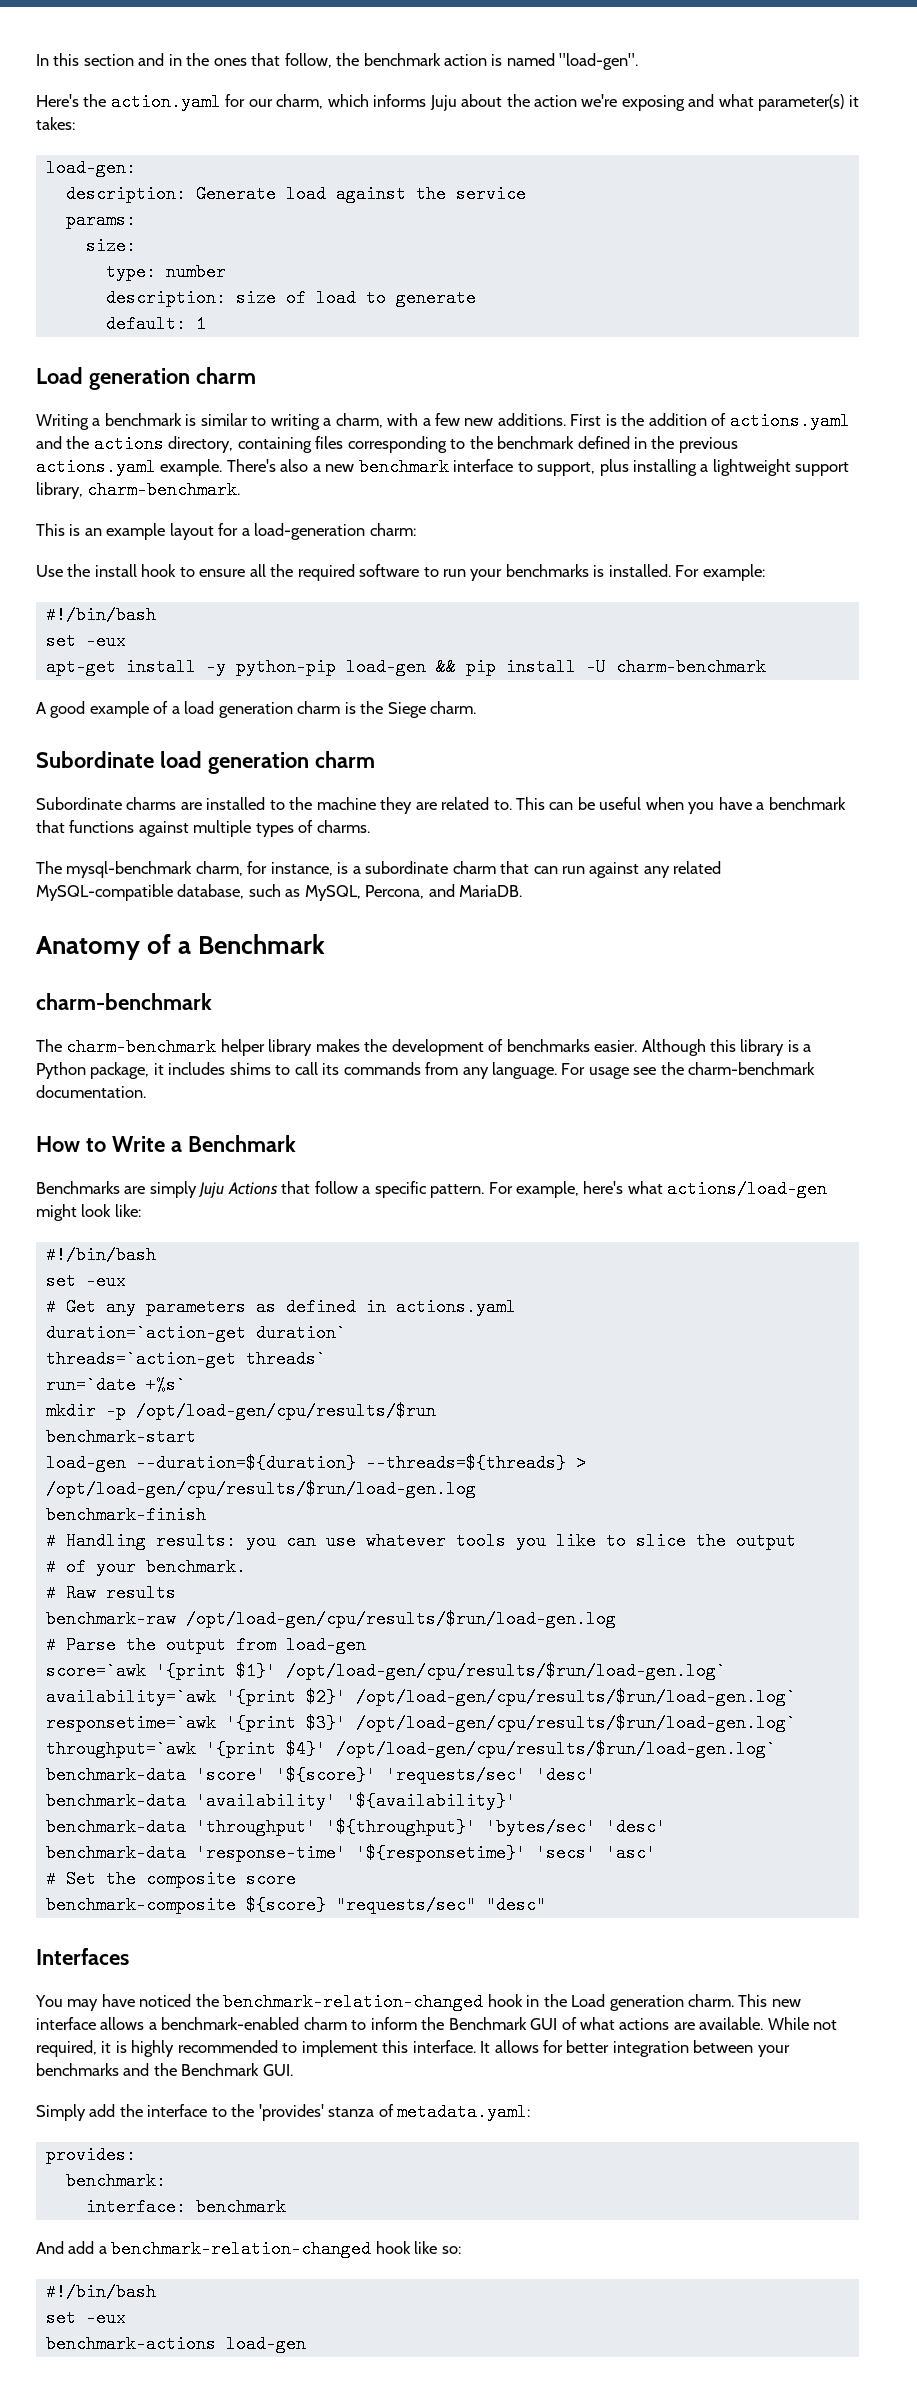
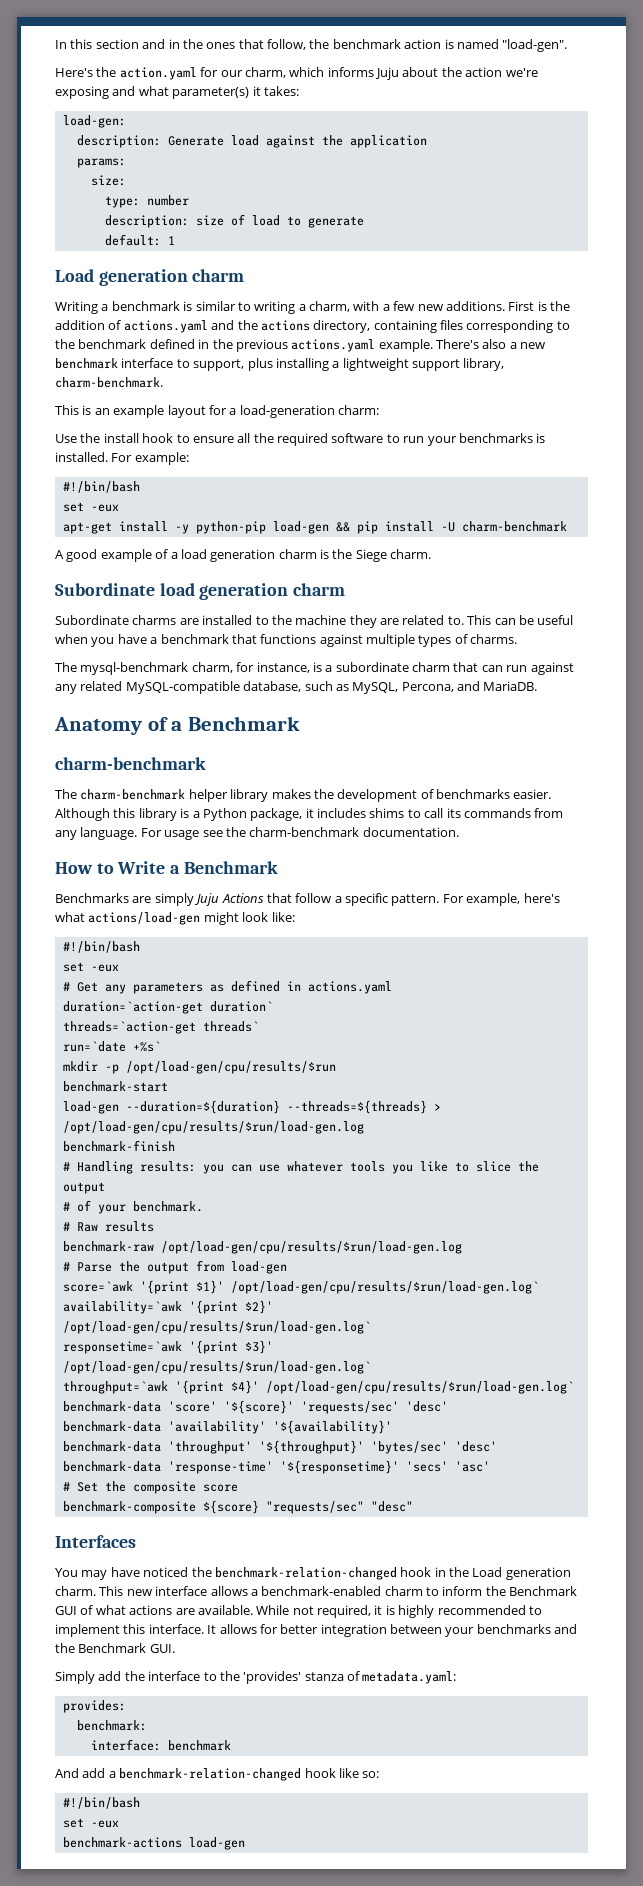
- description: Generate load against the service
+ description: Generate load against the application

